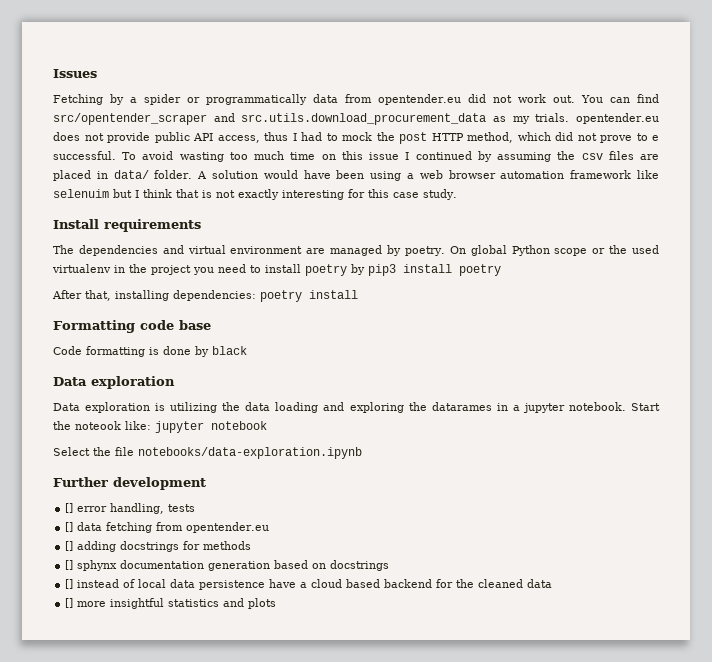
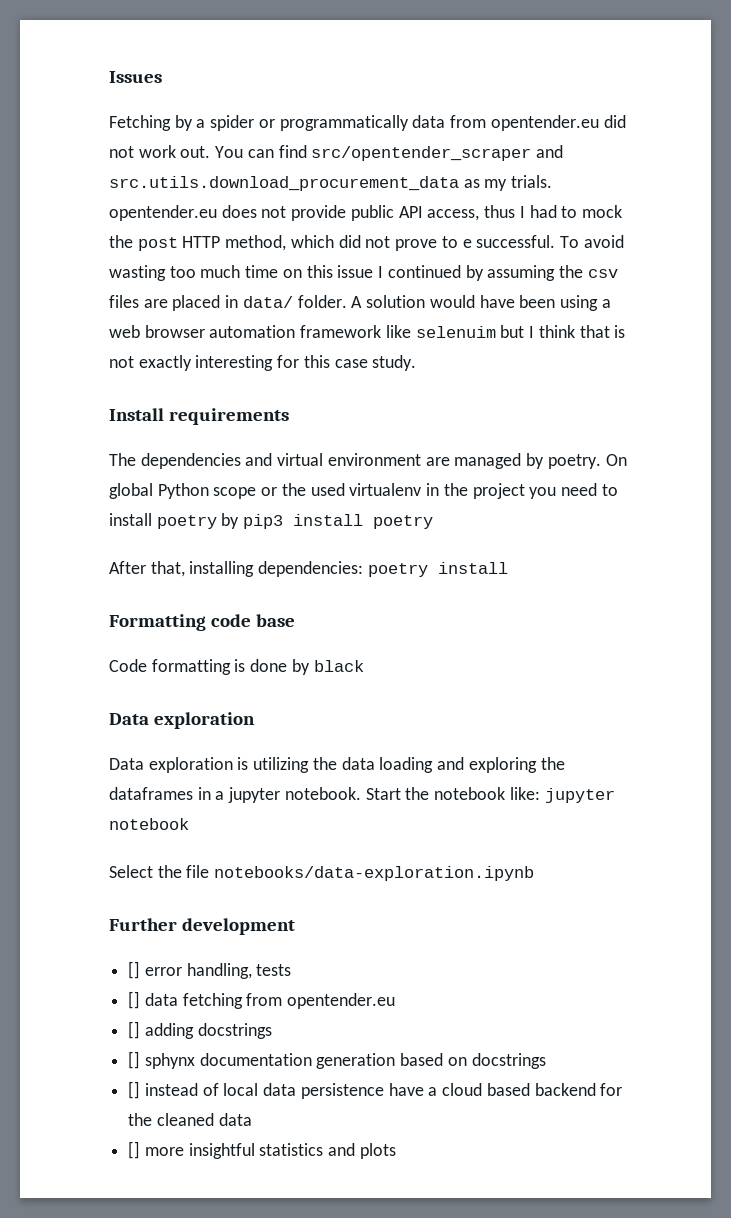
- Data exploration is utilizing the data loading and exploring the datarames in a jupyter notebook.
+ Data exploration is utilizing the data loading and exploring the dataframes in a jupyter notebook.
- Start the noteook like: jupyter notebook
+ Start the notebook like: jupyter notebook
- [] adding docstrings for methods
+ [] adding docstrings

